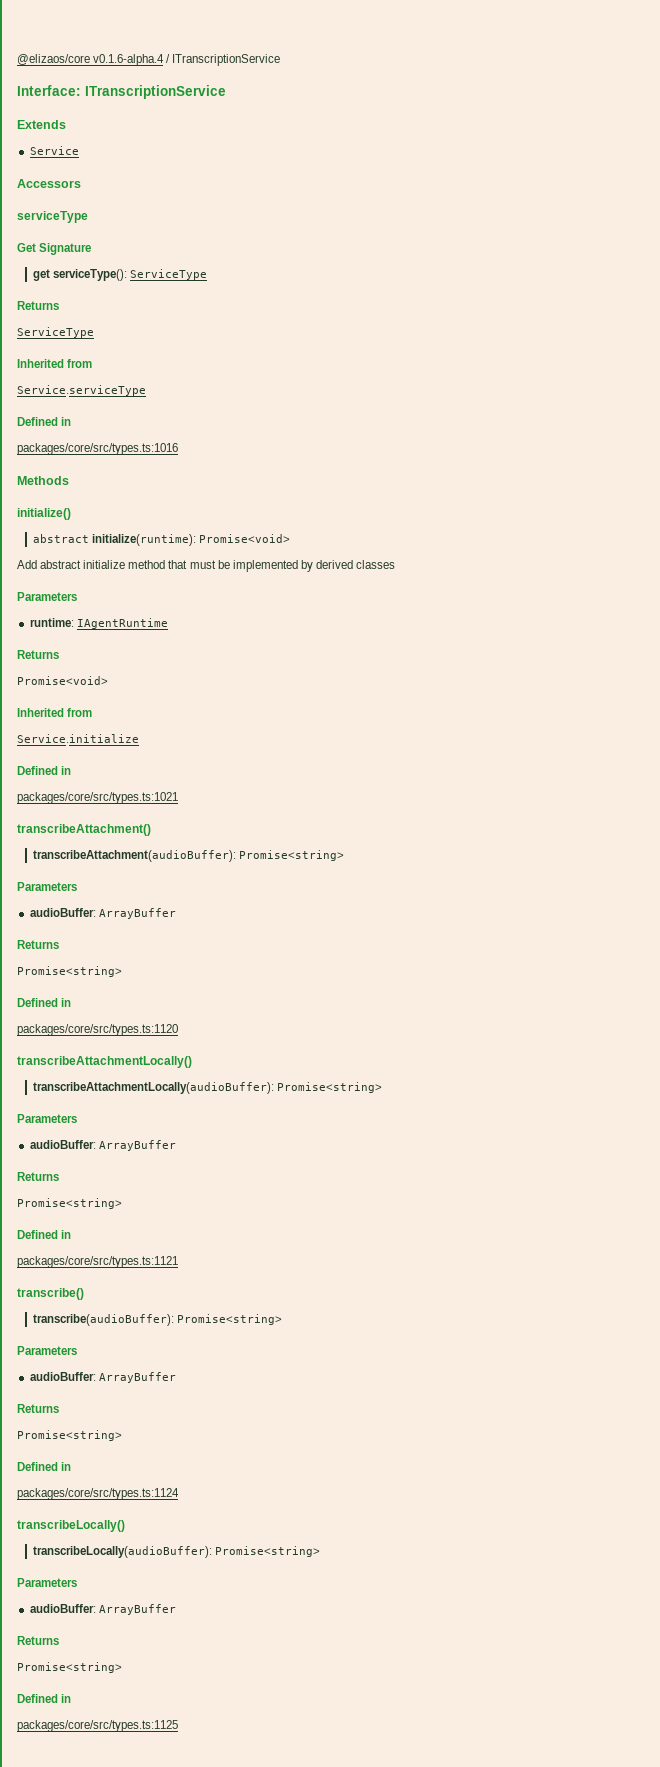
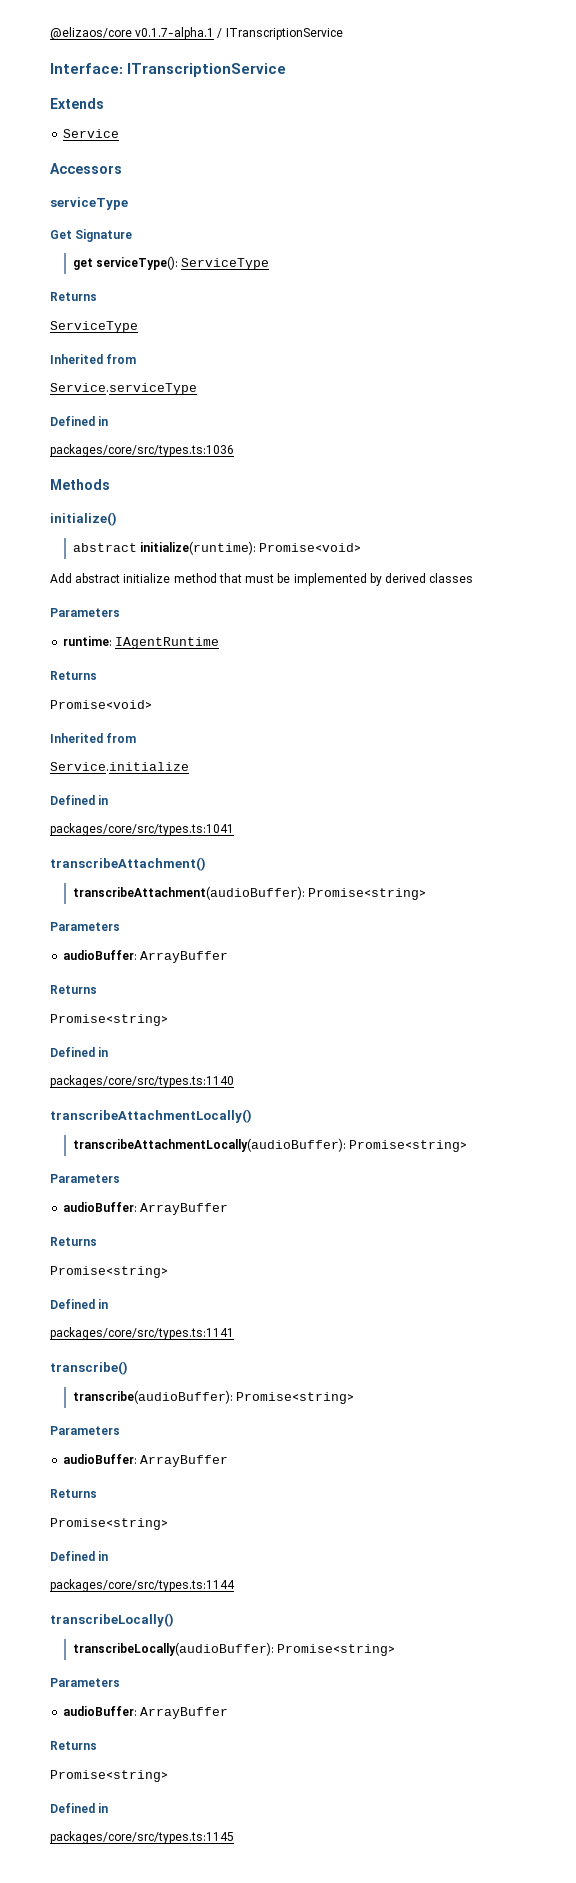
- @elizaos/core v0.1.6-alpha.4 / ITranscriptionService
+ @elizaos/core v0.1.7-alpha.1 / ITranscriptionService
- packages/core/src/types.ts:1016
+ packages/core/src/types.ts:1036
- packages/core/src/types.ts:1021
+ packages/core/src/types.ts:1041
- packages/core/src/types.ts:1120
+ packages/core/src/types.ts:1140
- packages/core/src/types.ts:1121
+ packages/core/src/types.ts:1141
- packages/core/src/types.ts:1124
+ packages/core/src/types.ts:1144
- packages/core/src/types.ts:1125
+ packages/core/src/types.ts:1145

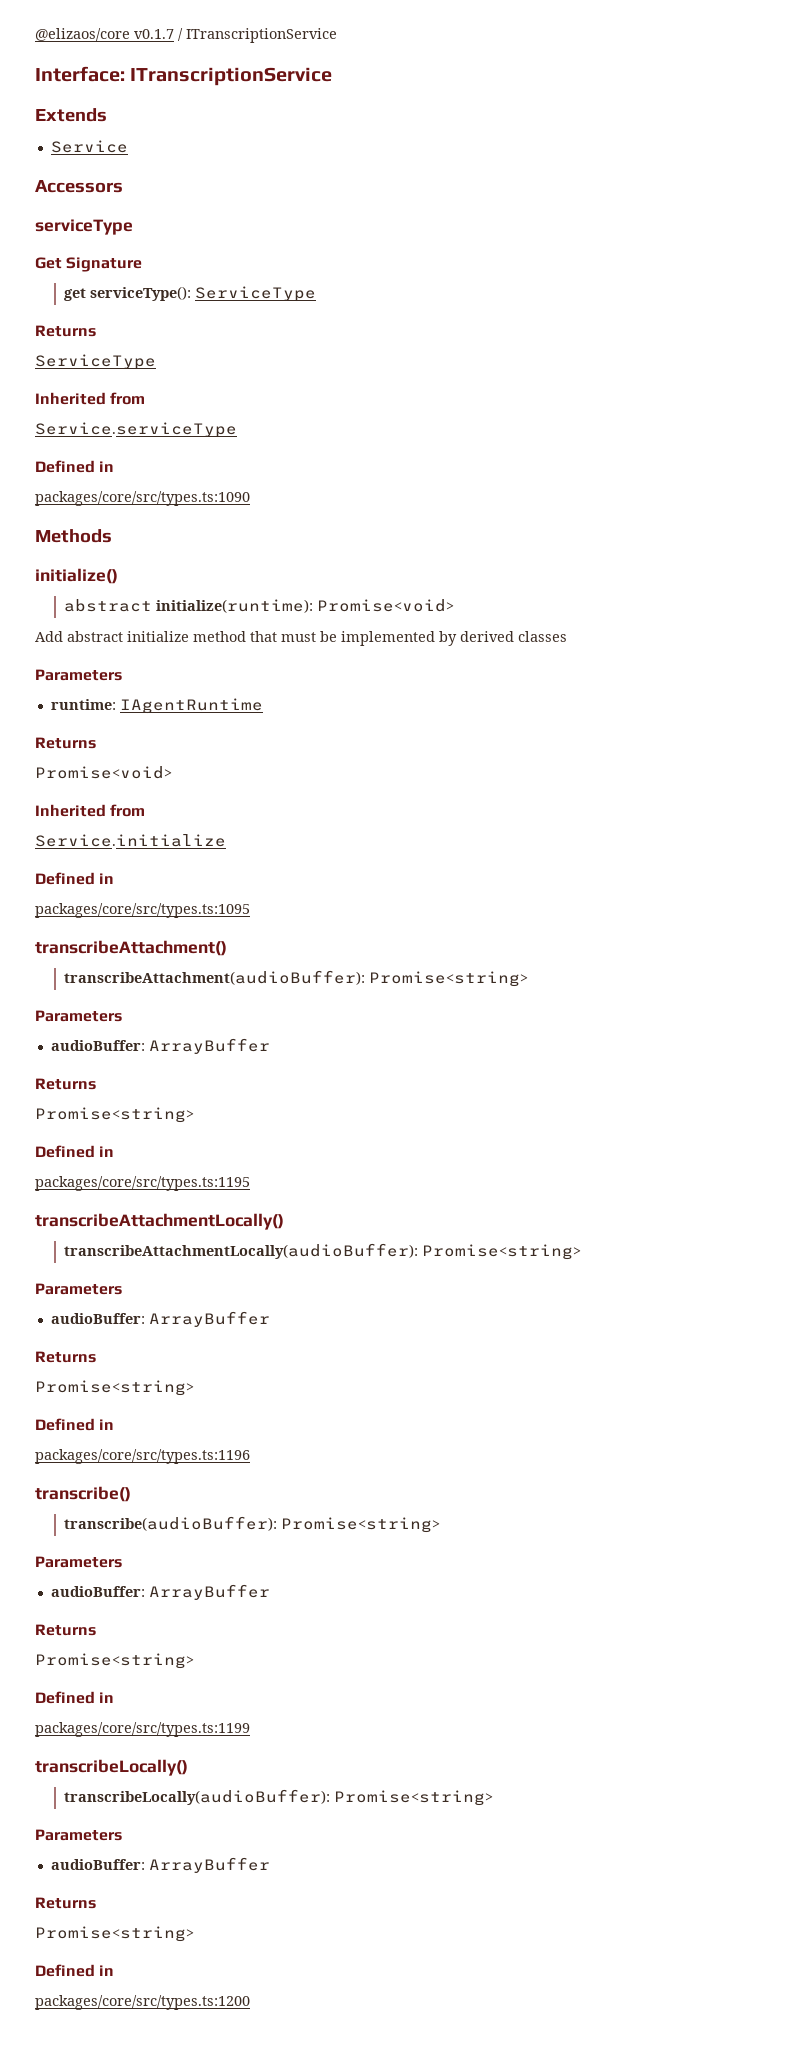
- @elizaos/core v0.1.7-alpha.1 / ITranscriptionService
+ @elizaos/core v0.1.7 / ITranscriptionService
- packages/core/src/types.ts:1036
+ packages/core/src/types.ts:1090
- packages/core/src/types.ts:1041
+ packages/core/src/types.ts:1095
- packages/core/src/types.ts:1140
+ packages/core/src/types.ts:1195
- packages/core/src/types.ts:1141
+ packages/core/src/types.ts:1196
- packages/core/src/types.ts:1144
+ packages/core/src/types.ts:1199
- packages/core/src/types.ts:1145
+ packages/core/src/types.ts:1200

